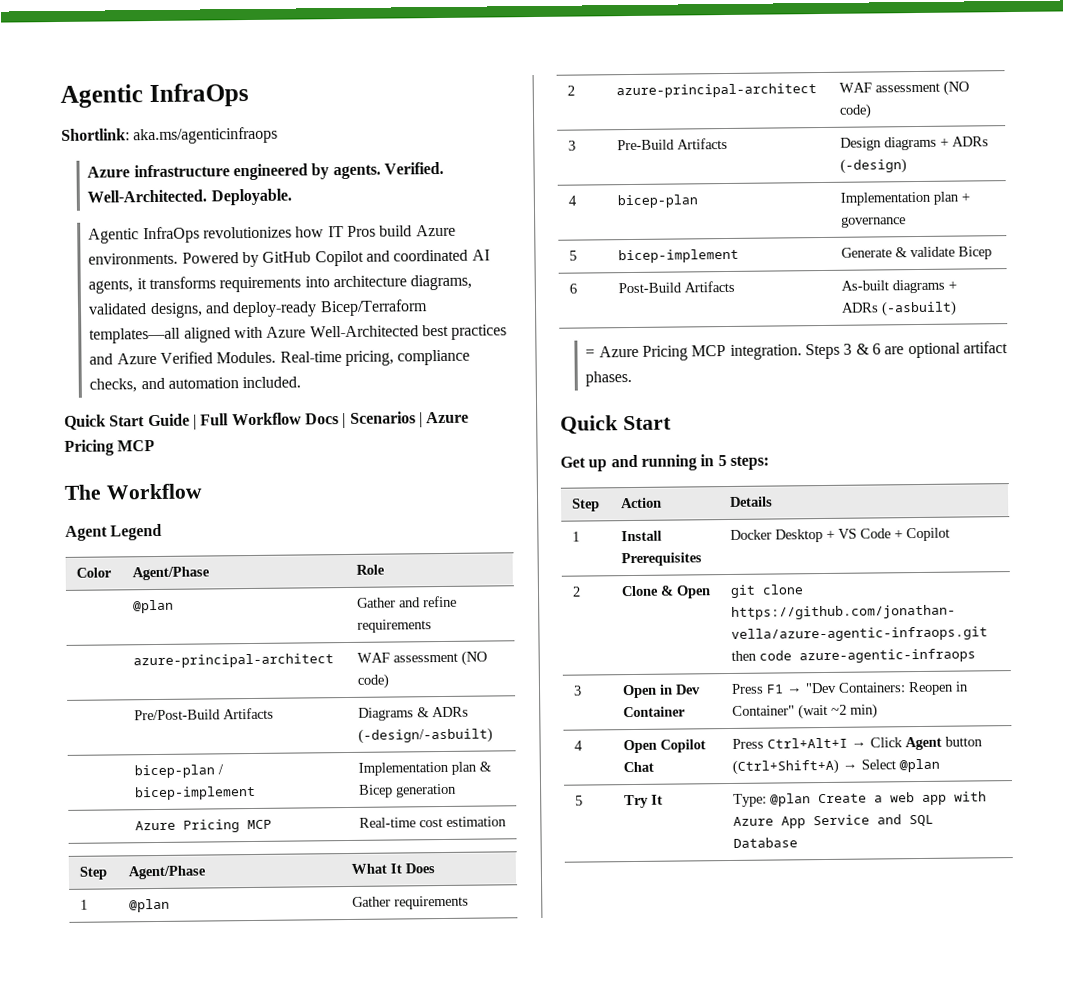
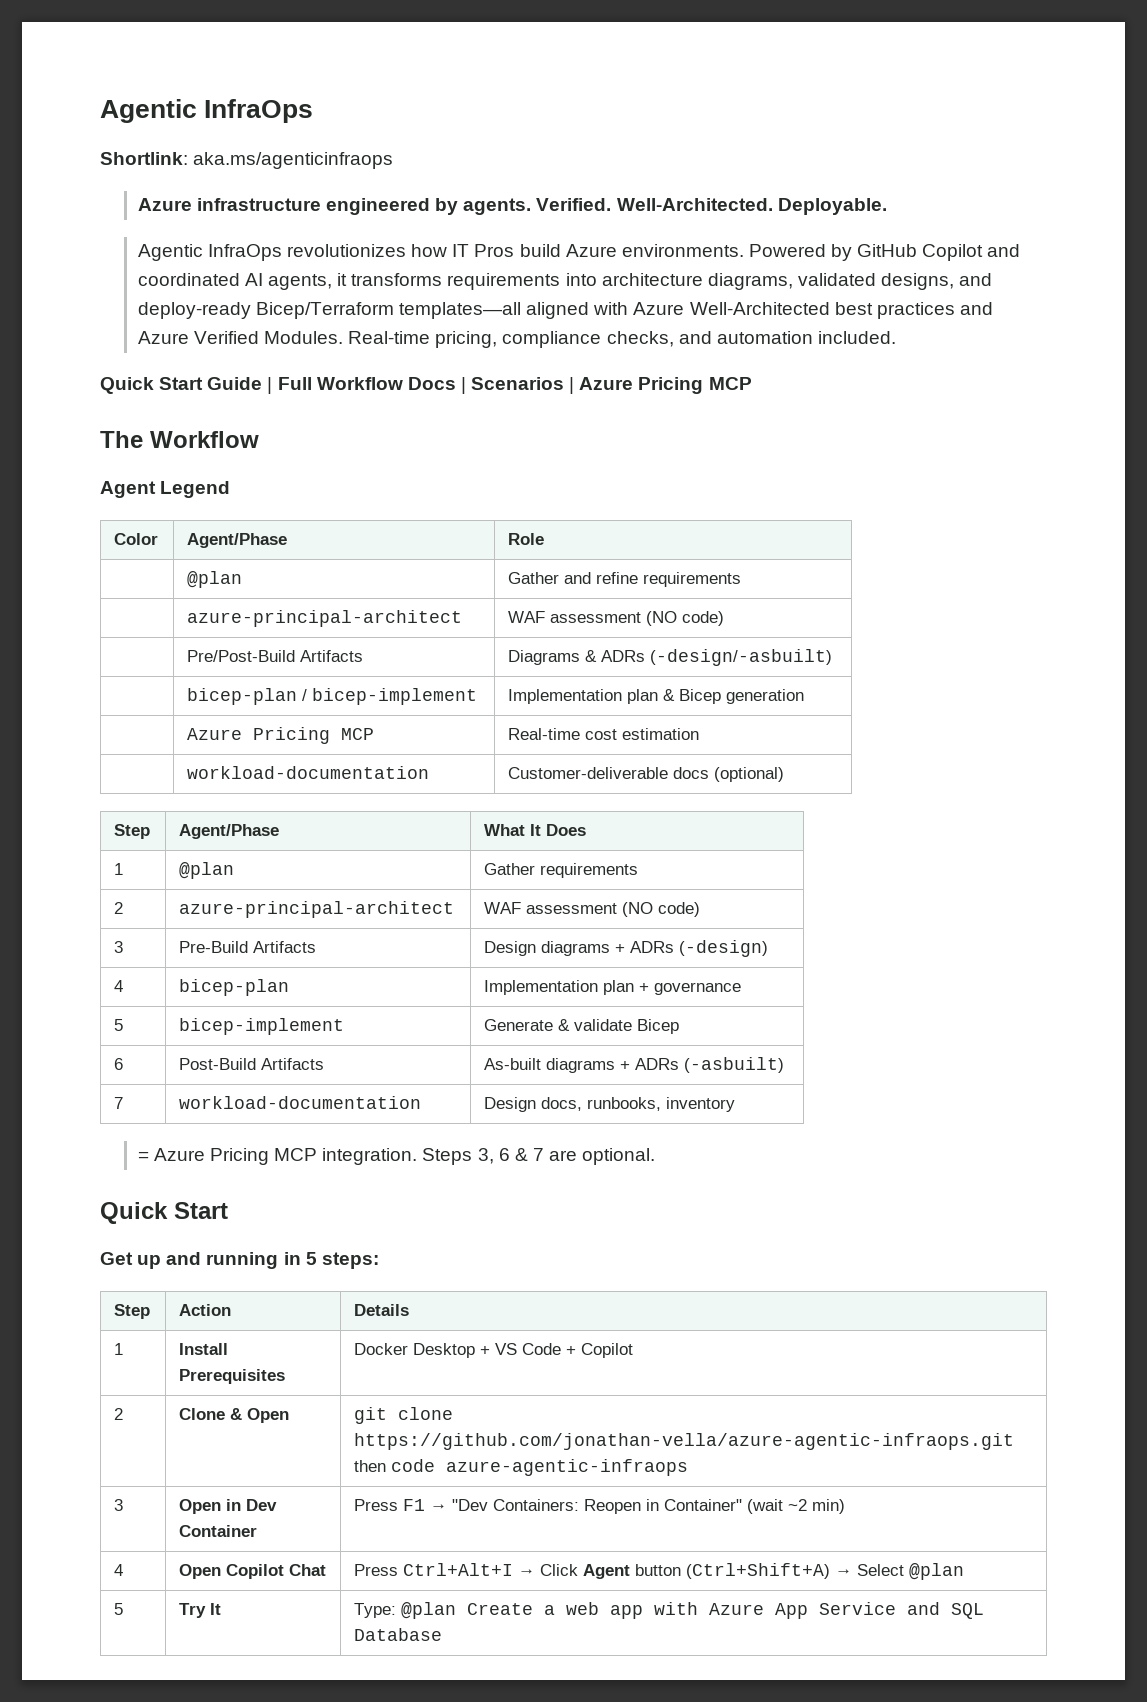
+ | workload-documentation | Customer-deliverable docs (optional)
+ 7 | workload-documentation | Design docs, runbooks, inventory
- Steps 3 & 6 are optional artifact phases.
+ Steps 3, 6 & 7 are optional.

